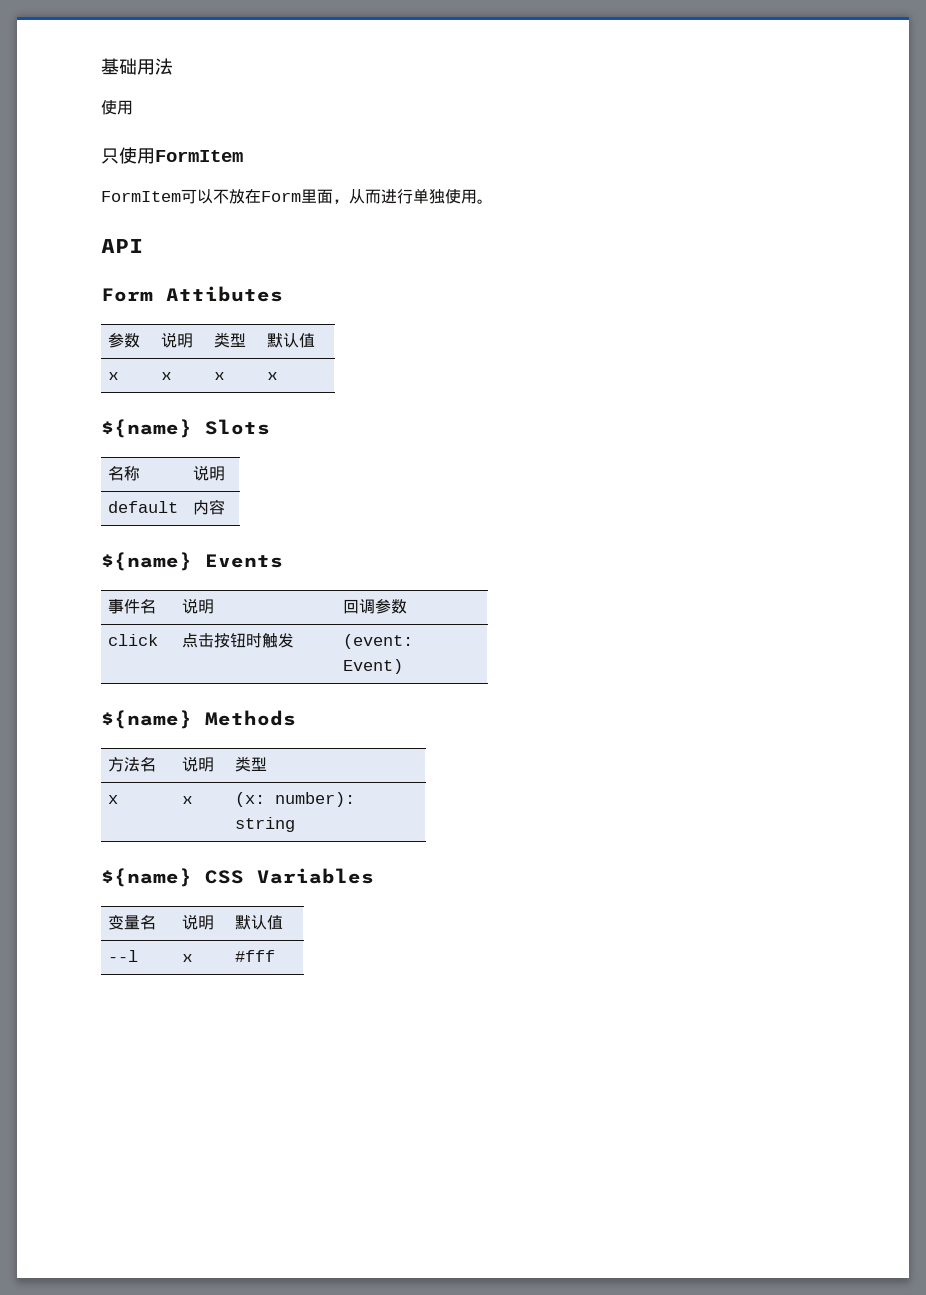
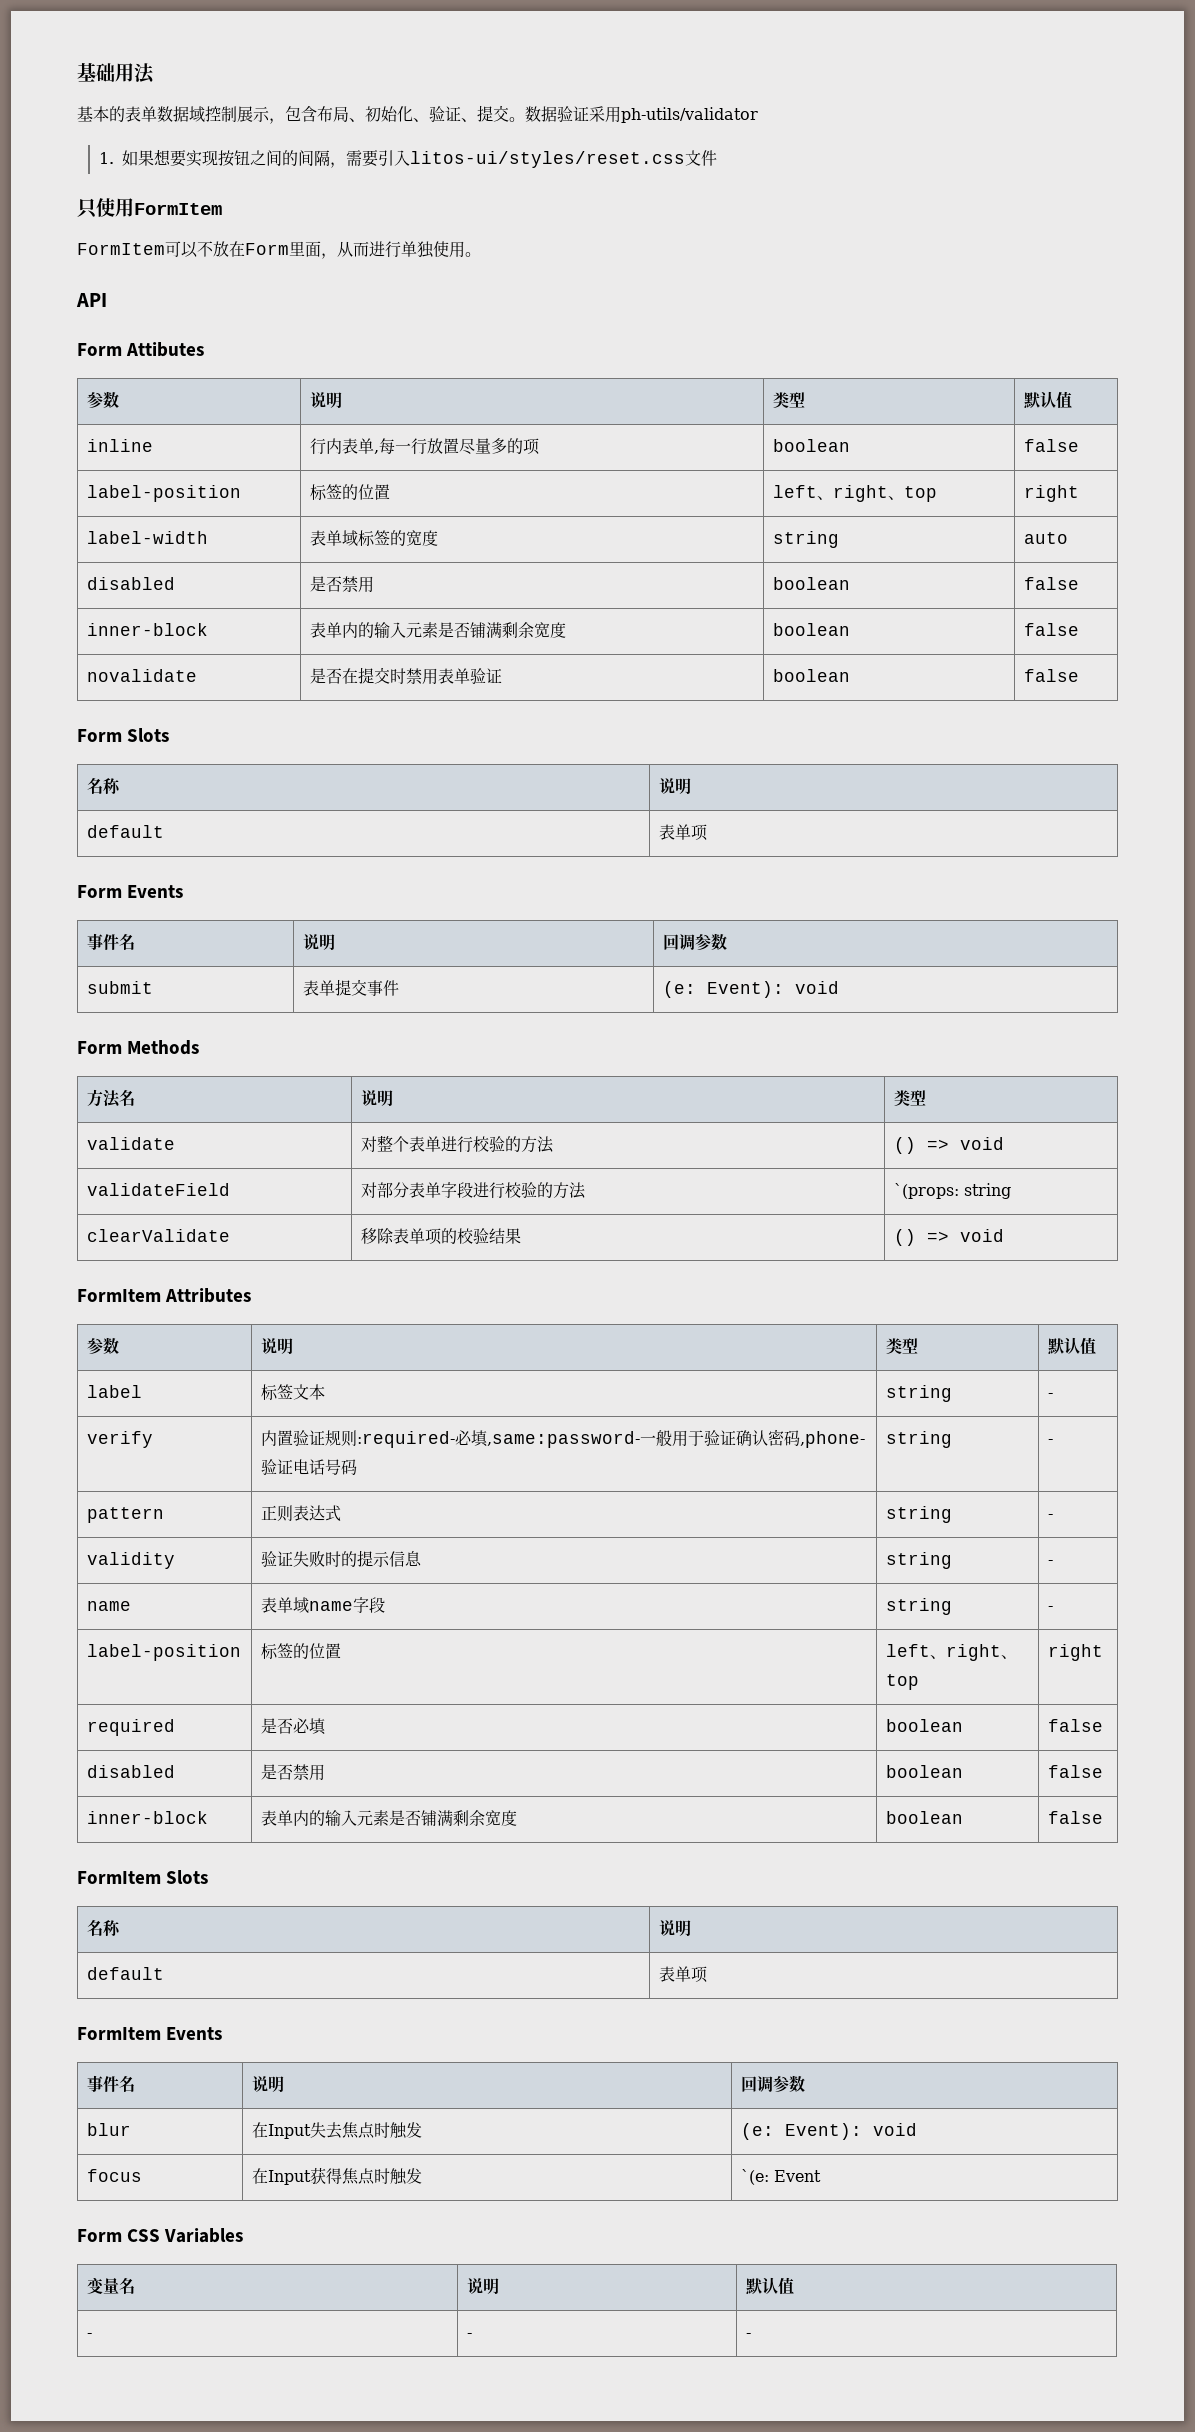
  基础用法
- 使用
+ 基本的表单数据域控制展示，包含布局、初始化、验证、提交。数据验证采用ph-utils/validator
+ 1.如果想要实现按钮之间的间隔，需要引入litos-ui/styles/reset.css文件
- x | x | x | x
- ${name} Slots
+ inline | 行内表单,每一行放置尽量多的项 | boolean | false
+ label-position | 标签的位置 | left、right、top | right
+ label-width | 表单域标签的宽度 | string | auto
+ disabled | 是否禁用 | boolean | false
+ inner-block | 表单内的输入元素是否铺满剩余宽度 | boolean | false
+ novalidate | 是否在提交时禁用表单验证 | boolean | false
+ Form Slots
  名称 | 说明
- default | 内容
- ${name} Events
+ default | 表单项
+ Form Events
  事件名 | 说明 | 回调参数
- click | 点击按钮时触发 | (event: Event)
- ${name} Methods
+ submit | 表单提交事件 | (e: Event): void
+ Form Methods
- x | x | (x: number): string
- ${name} CSS Variables
+ validate | 对整个表单进行校验的方法 | () => void
+ validateField | 对部分表单字段进行校验的方法 | `(props: string
+ clearValidate | 移除表单项的校验结果 | () => void
+ FormItem Attributes
+ 参数 | 说明 | 类型 | 默认值
+ label | 标签文本 | string | -
+ verify | 内置验证规则:required-必填,same:password-一般用于验证确认密码,phone-验证电话号码 | string | -
+ pattern | 正则表达式 | string | -
+ validity | 验证失败时的提示信息 | string | -
+ name | 表单域name字段 | string | -
+ label-position | 标签的位置 | left、right、top | right
+ required | 是否必填 | boolean | false
+ disabled | 是否禁用 | boolean | false
+ inner-block | 表单内的输入元素是否铺满剩余宽度 | boolean | false
+ FormItem Slots
+ 名称 | 说明
+ default | 表单项
+ FormItem Events
+ 事件名 | 说明 | 回调参数
+ blur | 在Input失去焦点时触发 | (e: Event): void
+ focus | 在Input获得焦点时触发 | `(e: Event
+ Form CSS Variables
- --l | x | #fff
+ - | - | -

